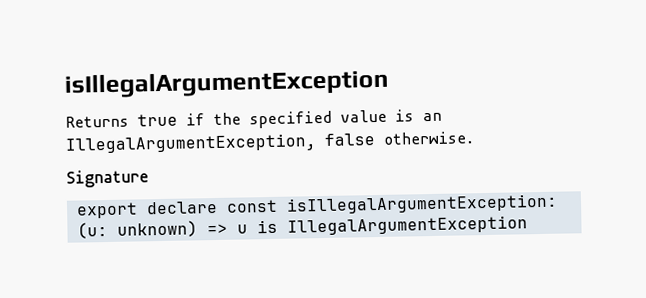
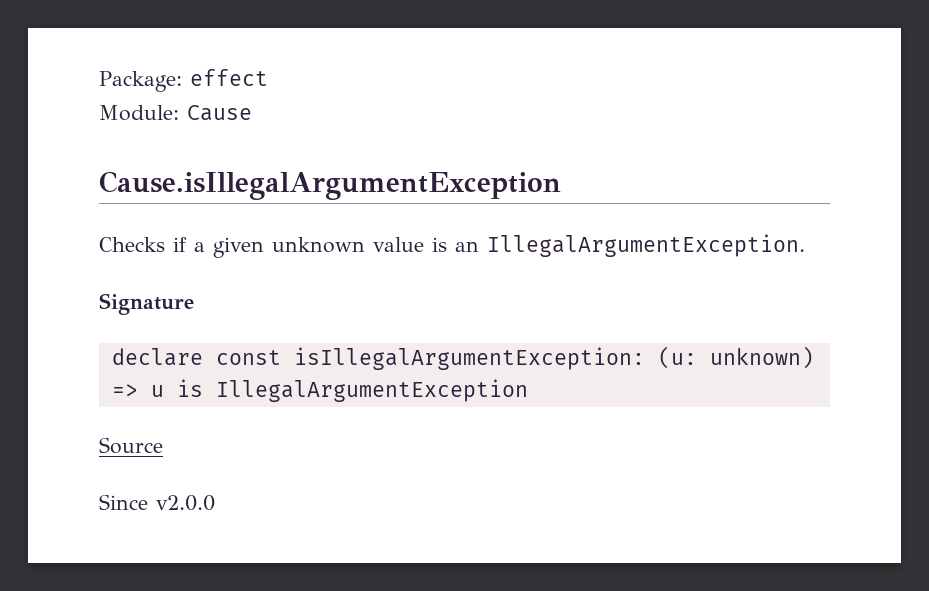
- isIllegalArgumentException
- Returns true if the specified value is an IllegalArgumentException, false otherwise.
+ Package: effect
+ Module: Cause
+ Cause.isIllegalArgumentException
+ Checks if a given unknown value is an IllegalArgumentException.
- export declare const isIllegalArgumentException: (u: unknown) => u is IllegalArgumentException
+ declare const isIllegalArgumentException: (u: unknown) => u is IllegalArgumentException
+ Source
+ Since v2.0.0

